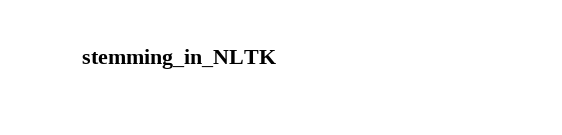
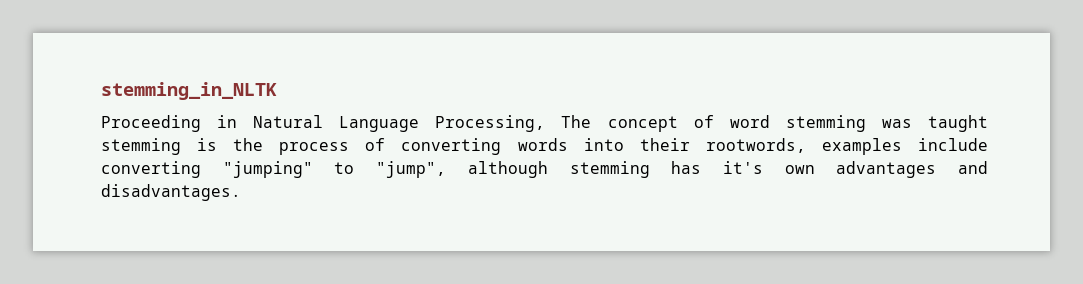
+ Proceeding in Natural Language Processing, The concept of word stemming was taught stemming is the process of converting words into their rootwords, examples include converting "jumping" to "jump", although stemming has it's own advantages and disadvantages.

